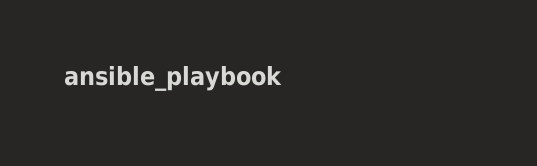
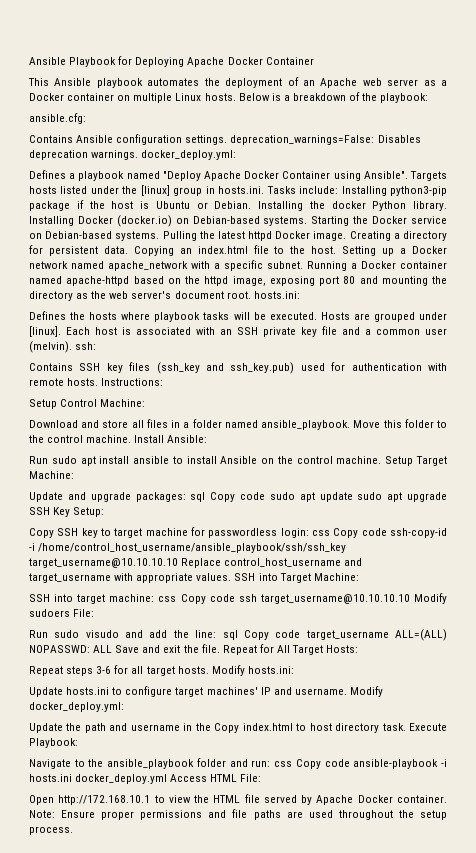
- ansible_playbook
+ Ansible Playbook for Deploying Apache Docker Container
+ This Ansible playbook automates the deployment of an Apache web server as a Docker container on multiple Linux hosts. Below is a breakdown of the playbook:
+ ansible.cfg:
+ Contains Ansible configuration settings. deprecation_warnings=False: Disables deprecation warnings. docker_deploy.yml:
+ Defines a playbook named "Deploy Apache Docker Container using Ansible". Targets hosts listed under the [linux] group in hosts.ini. Tasks include: Installing python3-pip package if the host is Ubuntu or Debian. Installing the docker Python library. Installing Docker (docker.io) on Debian-based systems. Starting the Docker service on Debian-based systems. Pulling the latest httpd Docker image. Creating a directory for persistent data. Copying an index.html file to the host. Setting up a Docker network named apache_network with a specific subnet. Running a Docker container named apache-httpd based on the httpd image, exposing port 80 and mounting the directory as the web server's document root. hosts.ini:
+ Defines the hosts where playbook tasks will be executed. Hosts are grouped under [linux]. Each host is associated with an SSH private key file and a common user (melvin). ssh:
+ Contains SSH key files (ssh_key and ssh_key.pub) used for authentication with remote hosts. Instructions:
+ Setup Control Machine:
+ Download and store all files in a folder named ansible_playbook. Move this folder to the control machine. Install Ansible:
+ Run sudo apt install ansible to install Ansible on the control machine. Setup Target Machine:
+ Update and upgrade packages: sql Copy code sudo apt update sudo apt upgrade SSH Key Setup:
+ Copy SSH key to target machine for passwordless login: css Copy code ssh-copy-id -i /home/control_host_username/ansible_playbook/ssh/ssh_key target_username@10.10.10.10 Replace control_host_username and target_username with appropriate values. SSH into Target Machine:
+ SSH into target machine: css Copy code ssh target_username@10.10.10.10 Modify sudoers File:
+ Run sudo visudo and add the line: sql Copy code target_username ALL=(ALL) NOPASSWD: ALL Save and exit the file. Repeat for All Target Hosts:
+ Repeat steps 3-6 for all target hosts. Modify hosts.ini:
+ Update hosts.ini to configure target machines' IP and username. Modify docker_deploy.yml:
+ Update the path and username in the Copy index.html to host directory task. Execute Playbook:
+ Navigate to the ansible_playbook folder and run: css Copy code ansible-playbook -i hosts.ini docker_deploy.yml Access HTML File:
+ Open http://172.168.10.1 to view the HTML file served by Apache Docker container. Note: Ensure proper permissions and file paths are used throughout the setup process.

